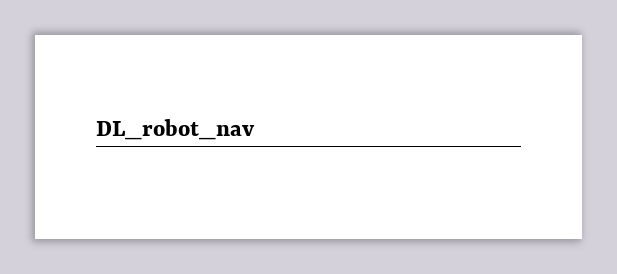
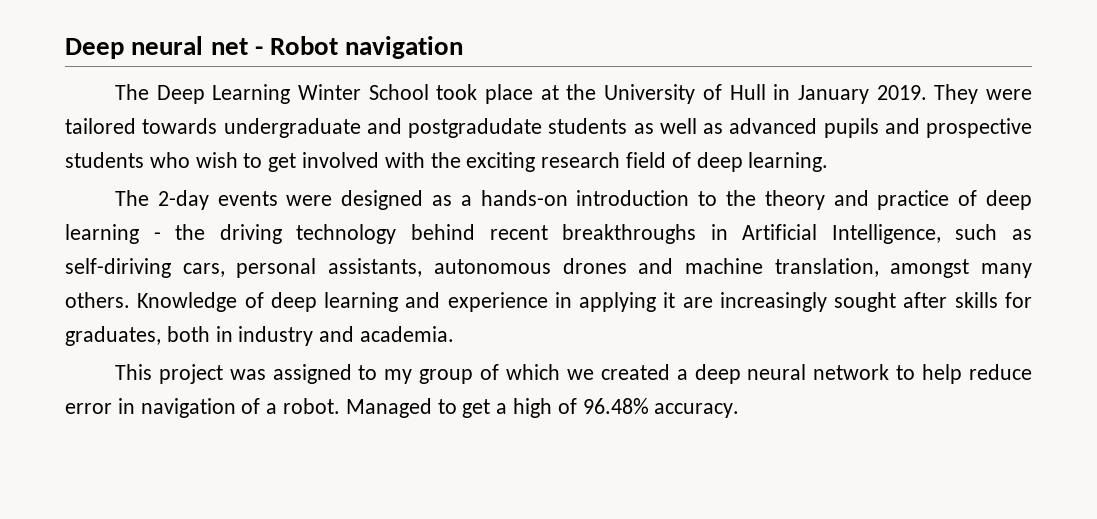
- DL_robot_nav
+ Deep neural net - Robot navigation
+ The Deep Learning Winter School took place at the University of Hull in January 2019. They were tailored towards undergraduate and postgradudate students as well as advanced pupils and prospective students who wish to get involved with the exciting research field of deep learning.
+ The 2-day events were designed as a hands-on introduction to the theory and practice of deep learning - the driving technology behind recent breakthroughs in Artificial Intelligence, such as self-diriving cars, personal assistants, autonomous drones and machine translation, amongst many others. Knowledge of deep learning and experience in applying it are increasingly sought after skills for graduates, both in industry and academia.
+ This project was assigned to my group of which we created a deep neural network to help reduce error in navigation of a robot. Managed to get a high of 96.48% accuracy.

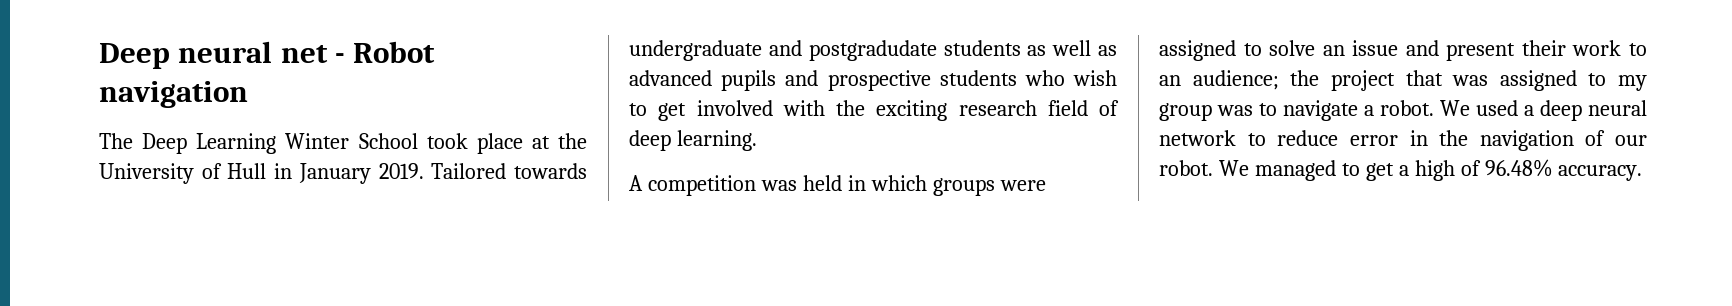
- They were tailored towards undergraduate and postgradudate students as well as advanced pupils and prospective students who wish to get involved with the exciting research field of deep learning.
+ Tailored towards undergraduate and postgradudate students as well as advanced pupils and prospective students who wish to get involved with the exciting research field of deep learning.
- The 2-day events were designed as a hands-on introduction to the theory and practice of deep learning - the driving technology behind recent breakthroughs in Artificial Intelligence, such as self-diriving cars, personal assistants, autonomous drones and machine translation, amongst many others. Knowledge of deep learning and experience in applying it are increasingly sought after skills for graduates, both in industry and academia.
- This project was assigned to my group of which we created a deep neural network to help reduce error in navigation of a robot. Managed to get a high of 96.48% accuracy.
+ A competition was held in which groups were assigned to solve an issue and present their work to an audience; the project that was assigned to my group was to navigate a robot. We used a deep neural network to reduce error in the navigation of our robot. We managed to get a high of 96.48% accuracy.

